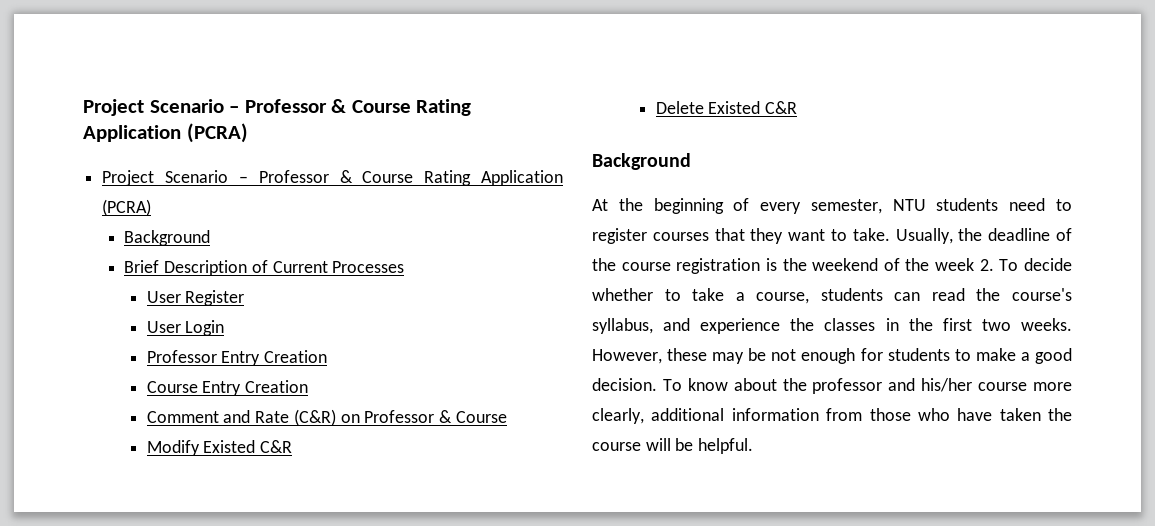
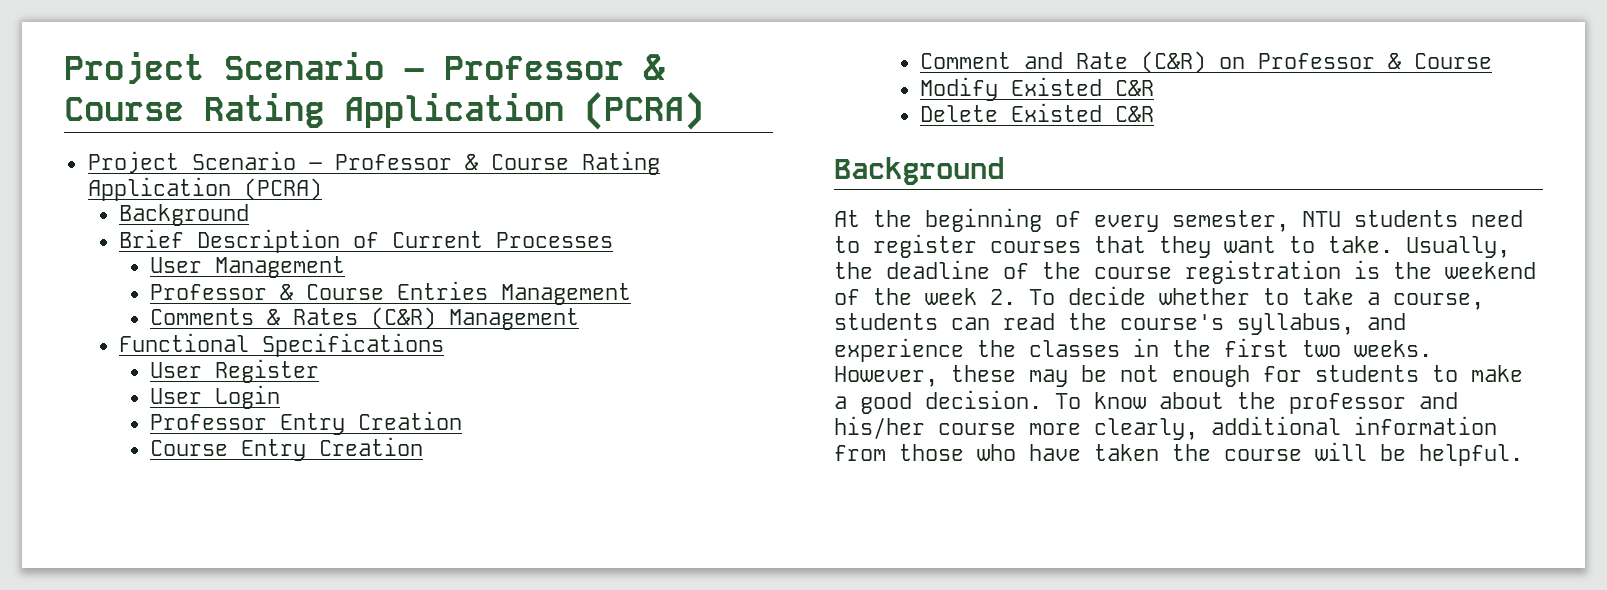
+ User Management
+ Professor & Course Entries Management
+ Comments & Rates (C&R) Management
+ Functional Specifications

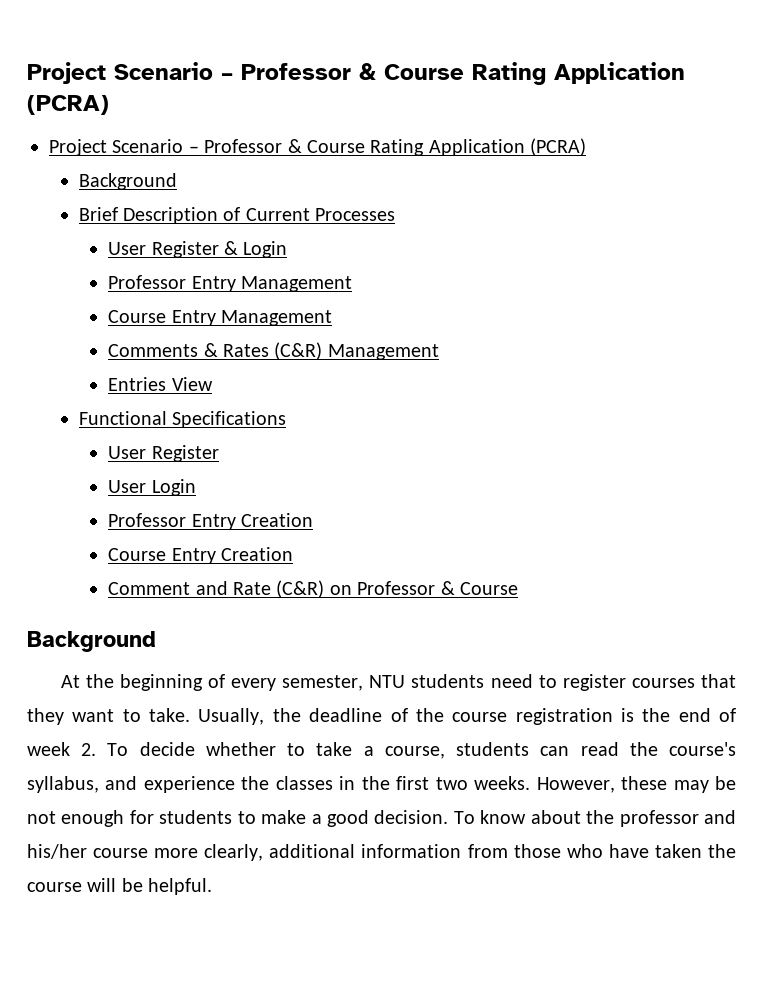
- User Management
- Professor & Course Entries Management
+ User Register & Login
+ Professor Entry Management
+ Course Entry Management
+ Entries View
- Modify Existed C&R
- Delete Existed C&R
- Usually, the deadline of the course registration is the weekend of the week 2. To decide whether to take a course, students can read the course's syllabus, and experience the classes in the first two weeks.
+ Usually, the deadline of the course registration is the end of week 2. To decide whether to take a course, students can read the course's syllabus, and experience the classes in the first two weeks.

